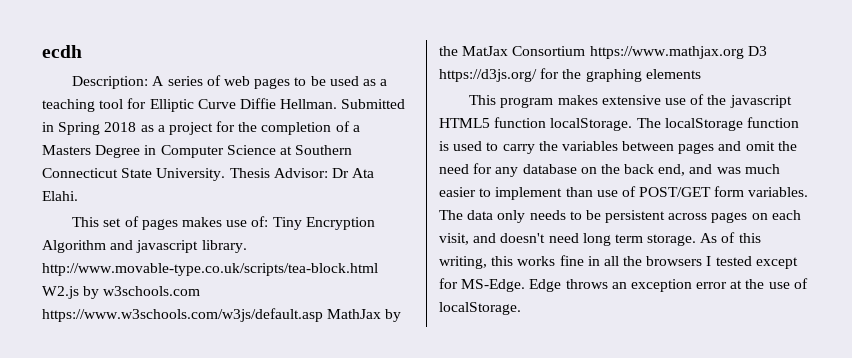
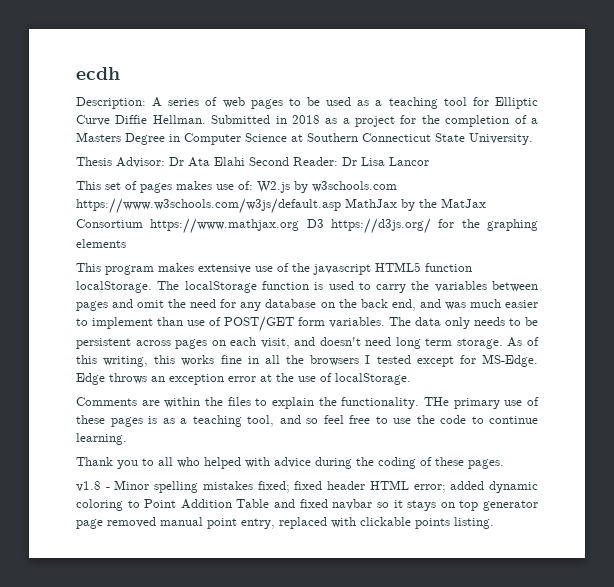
- Submitted in Spring 2018 as a project for the completion of a Masters Degree in Computer Science at Southern Connecticut State University. Thesis Advisor: Dr Ata Elahi.
+ Submitted in 2018 as a project for the completion of a Masters Degree in Computer Science at Southern Connecticut State University.
+ Thesis Advisor: Dr Ata Elahi Second Reader: Dr Lisa Lancor
- This set of pages makes use of: Tiny Encryption Algorithm and javascript library. http://www.movable-type.co.uk/scripts/tea-block.html W2.js by w3schools.com https://www.w3schools.com/w3js/default.asp MathJax by the MatJax Consortium https://www.mathjax.org D3 https://d3js.org/ for the graphing elements
+ This set of pages makes use of: W2.js by w3schools.com https://www.w3schools.com/w3js/default.asp MathJax by the MatJax Consortium https://www.mathjax.org D3 https://d3js.org/ for the graphing elements
+ Comments are within the files to explain the functionality. THe primary use of these pages is as a teaching tool, and so feel free to use the code to continue learning.
+ Thank you to all who helped with advice during the coding of these pages.
+ v1.8 - Minor spelling mistakes fixed; fixed header HTML error; added dynamic coloring to Point Addition Table and fixed navbar so it stays on top generator page removed manual point entry, replaced with clickable points listing.

